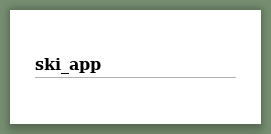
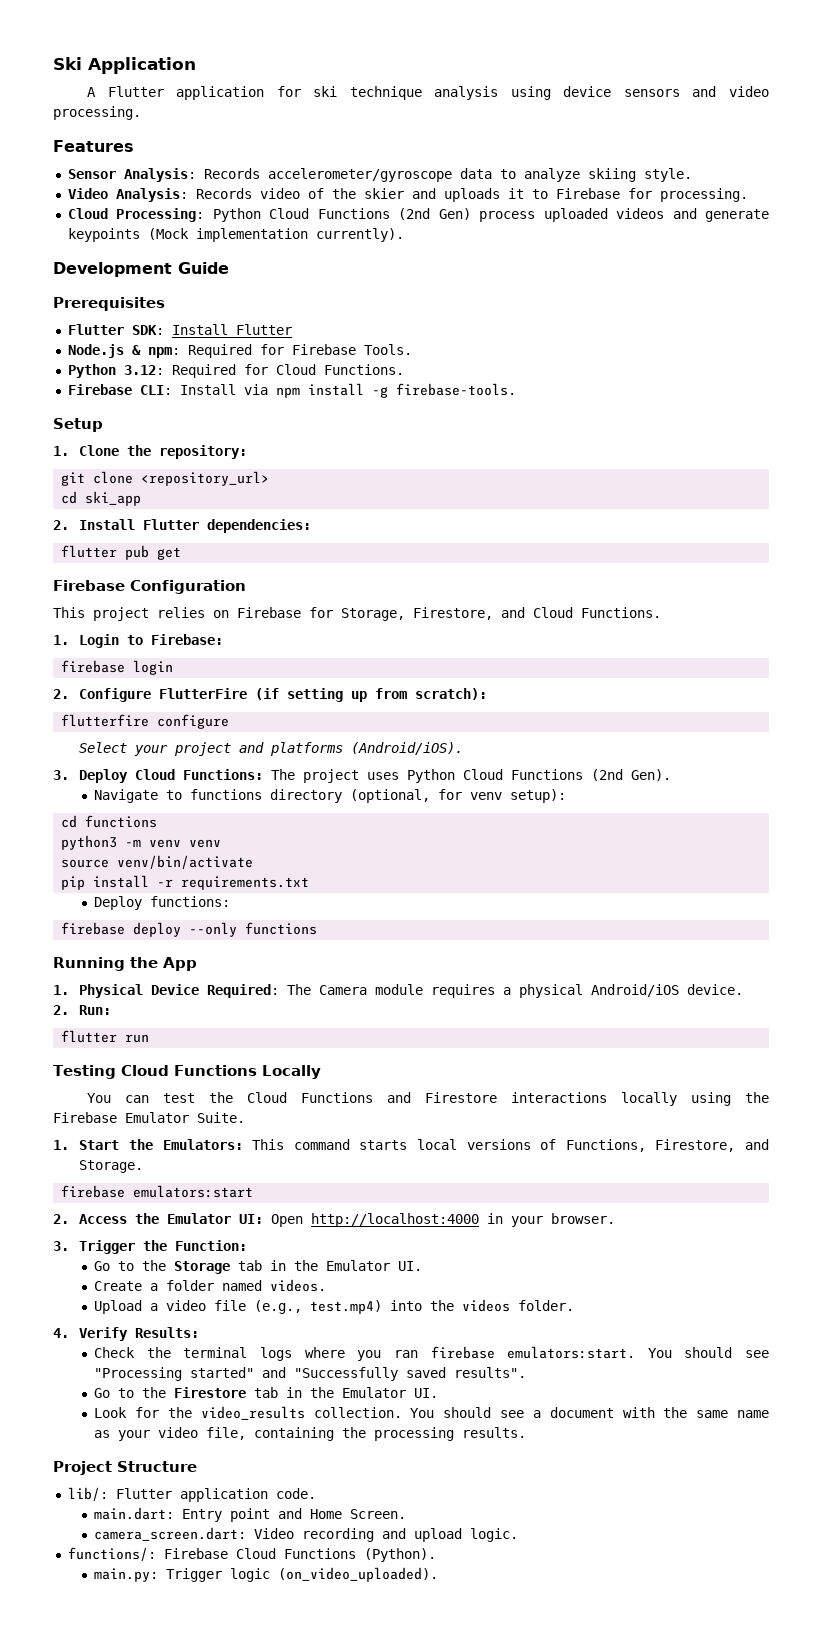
- ski_app
+ Ski Application
+ A Flutter application for ski technique analysis using device sensors and video processing.
+ Features
+ Sensor Analysis: Records accelerometer/gyroscope data to analyze skiing style.
+ Video Analysis: Records video of the skier and uploads it to Firebase for processing.
+ Cloud Processing: Python Cloud Functions (2nd Gen) process uploaded videos and generate keypoints (Mock implementation currently).
+ Development Guide
+ Prerequisites
+ Flutter SDK: Install Flutter
+ Node.js & npm: Required for Firebase Tools.
+ Python 3.12: Required for Cloud Functions.
+ Firebase CLI: Install via npm install -g firebase-tools.
+ Setup
+ 1. Clone the repository:
+ git clone <repository_url>
+ cd ski_app
+ 2. Install Flutter dependencies:
+ flutter pub get
+ Firebase Configuration
+ This project relies on Firebase for Storage, Firestore, and Cloud Functions.
+ 1. Login to Firebase:
+ firebase login
+ 2. Configure FlutterFire (if setting up from scratch):
+ flutterfire configure
+ Select your project and platforms (Android/iOS).
+ 3. Deploy Cloud Functions: The project uses Python Cloud Functions (2nd Gen).
+ Navigate to functions directory (optional, for venv setup):
+ cd functions
+ python3 -m venv venv
+ source venv/bin/activate
+ pip install -r requirements.txt
+ Deploy functions:
+ firebase deploy --only functions
+ Running the App
+ 1. Physical Device Required: The Camera module requires a physical Android/iOS device.
+ 2. Run:
+ flutter run
+ Testing Cloud Functions Locally
+ You can test the Cloud Functions and Firestore interactions locally using the Firebase Emulator Suite.
+ 1. Start the Emulators: This command starts local versions of Functions, Firestore, and Storage.
+ firebase emulators:start
+ 2. Access the Emulator UI: Open http://localhost:4000 in your browser.
+ 3. Trigger the Function:
+ Go to the Storage tab in the Emulator UI.
+ Create a folder named videos.
+ Upload a video file (e.g., test.mp4) into the videos folder.
+ 4. Verify Results:
+ Check the terminal logs where you ran firebase emulators:start. You should see "Processing started" and "Successfully saved results".
+ Go to the Firestore tab in the Emulator UI.
+ Look for the video_results collection. You should see a document with the same name as your video file, containing the processing results.
+ Project Structure
+ lib/: Flutter application code.
+ main.dart: Entry point and Home Screen.
+ camera_screen.dart: Video recording and upload logic.
+ functions/: Firebase Cloud Functions (Python).
+ main.py: Trigger logic (on_video_uploaded).

